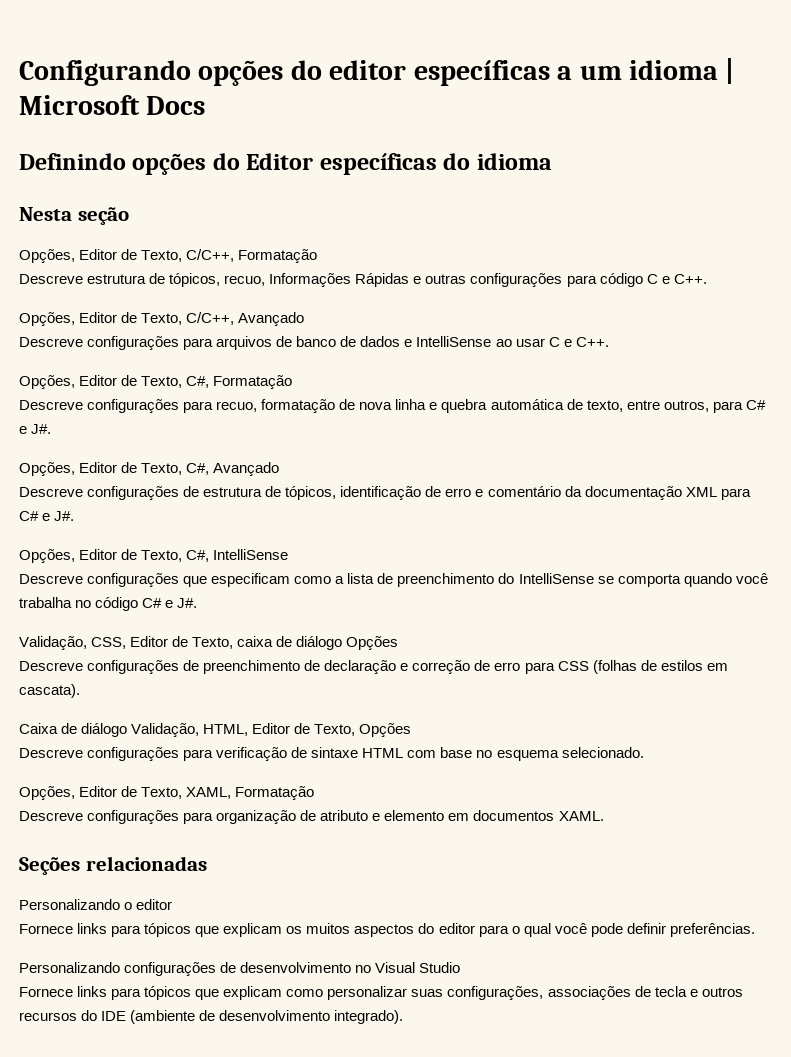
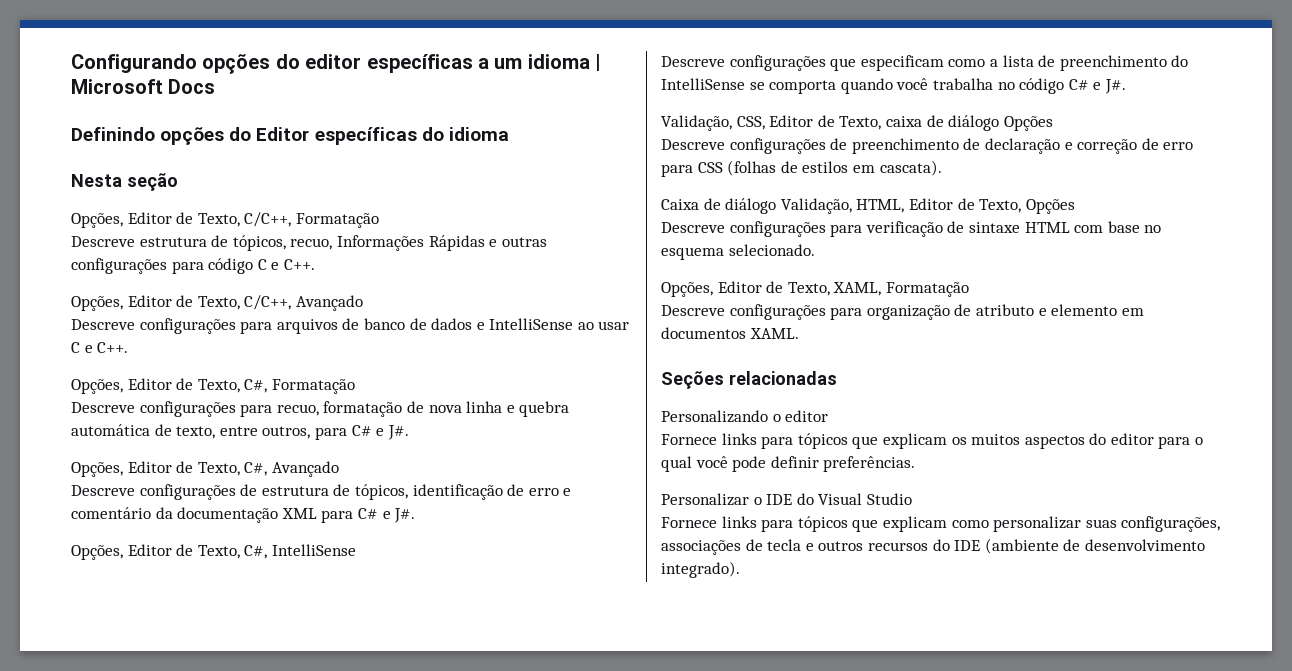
- Personalizando configurações de desenvolvimento no Visual Studio
+ Personalizar o IDE do Visual Studio

